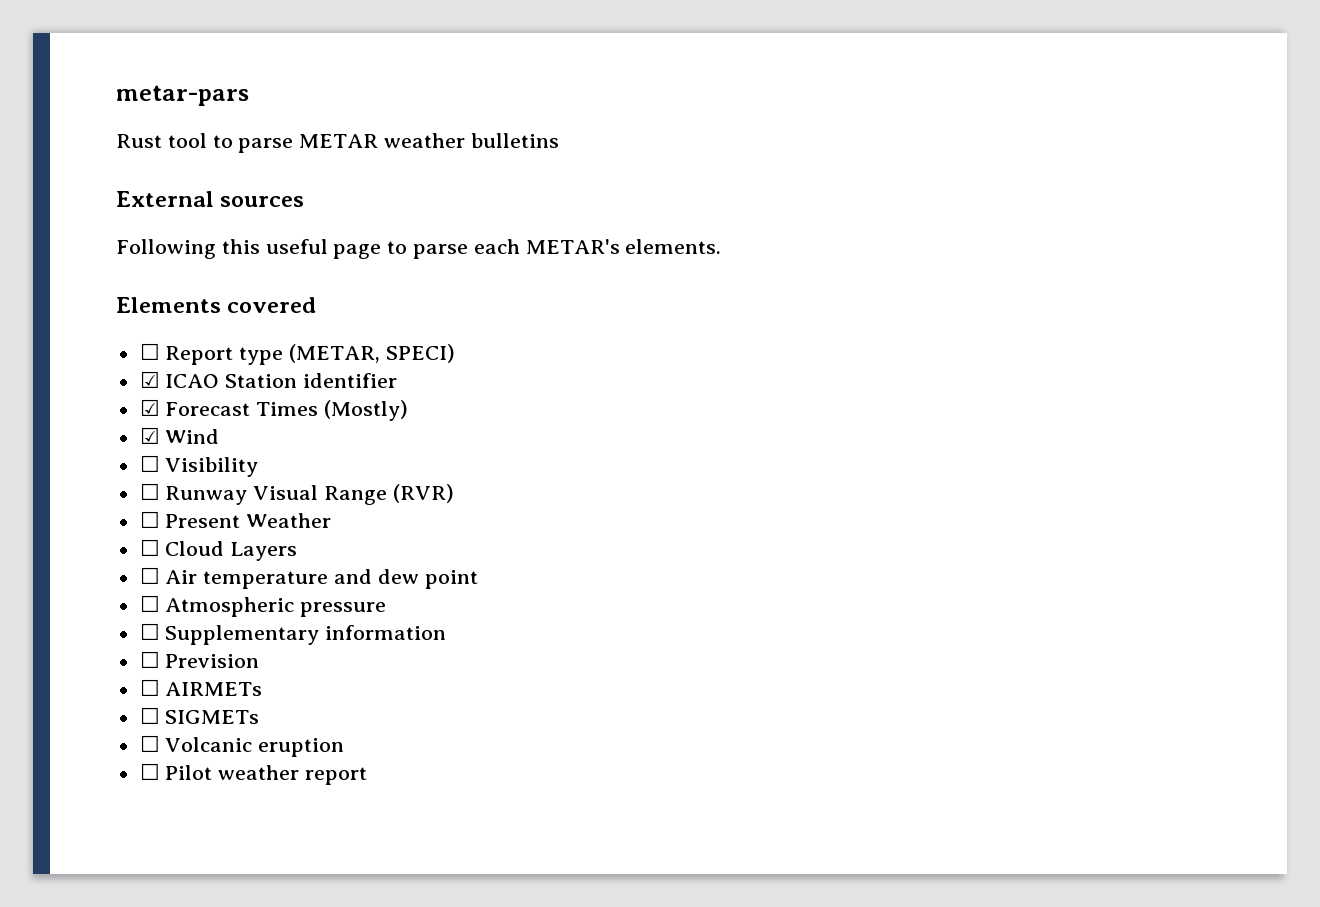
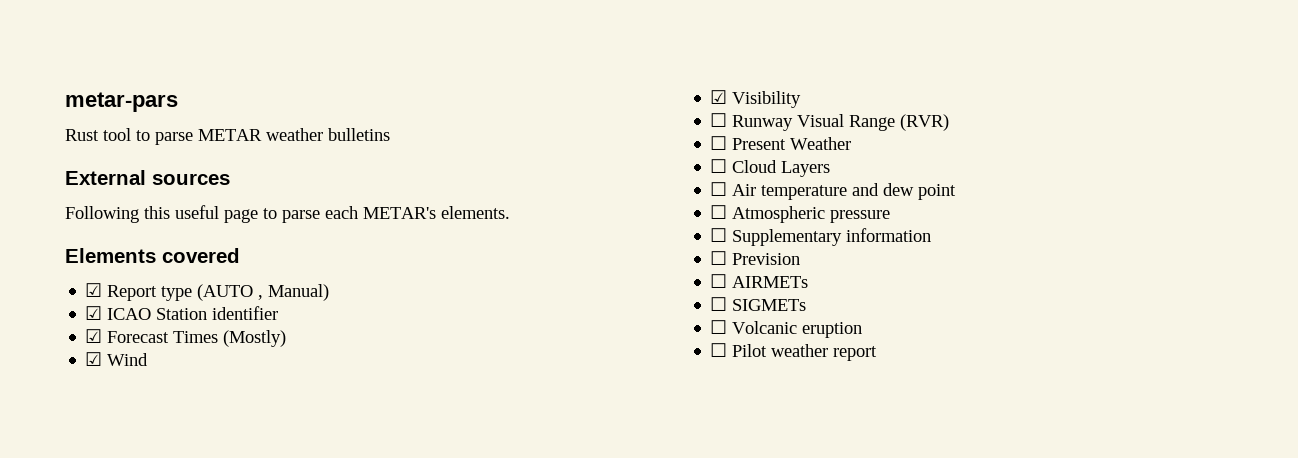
- ☐ Report type (METAR, SPECI)
+ ☑ Report type (AUTO , Manual)
- ☐ Visibility
+ ☑ Visibility

